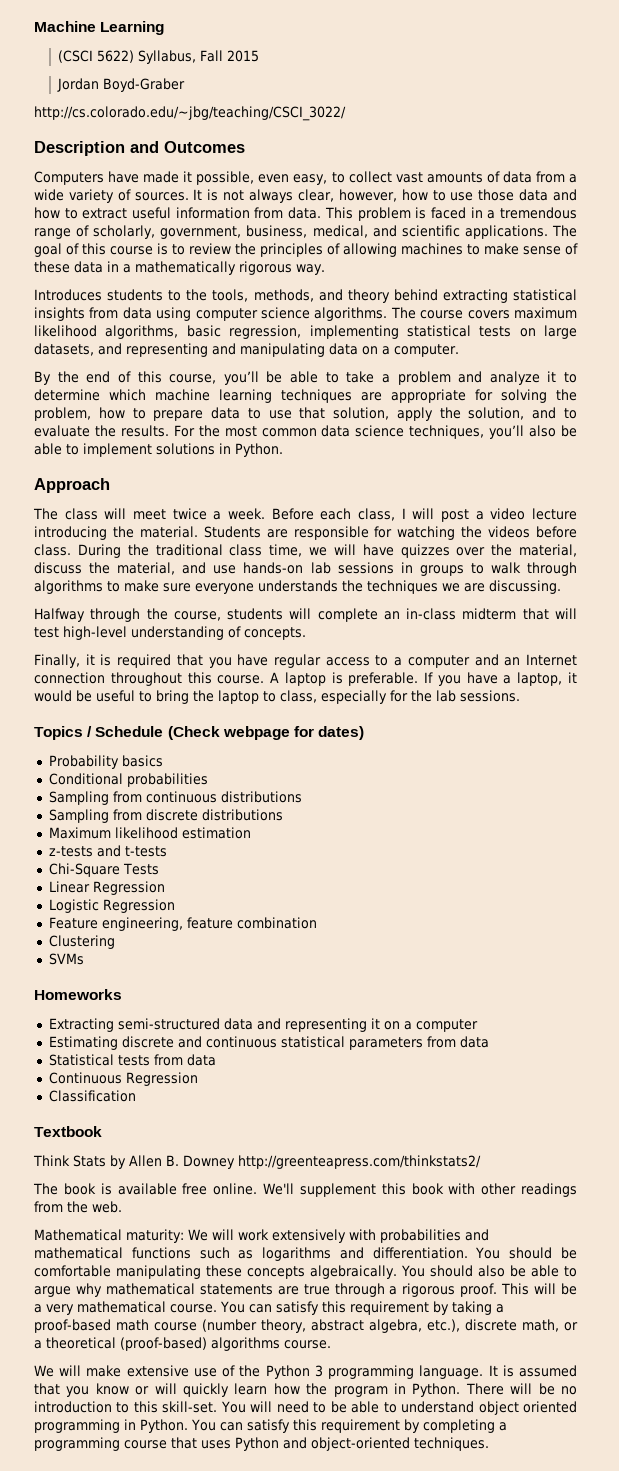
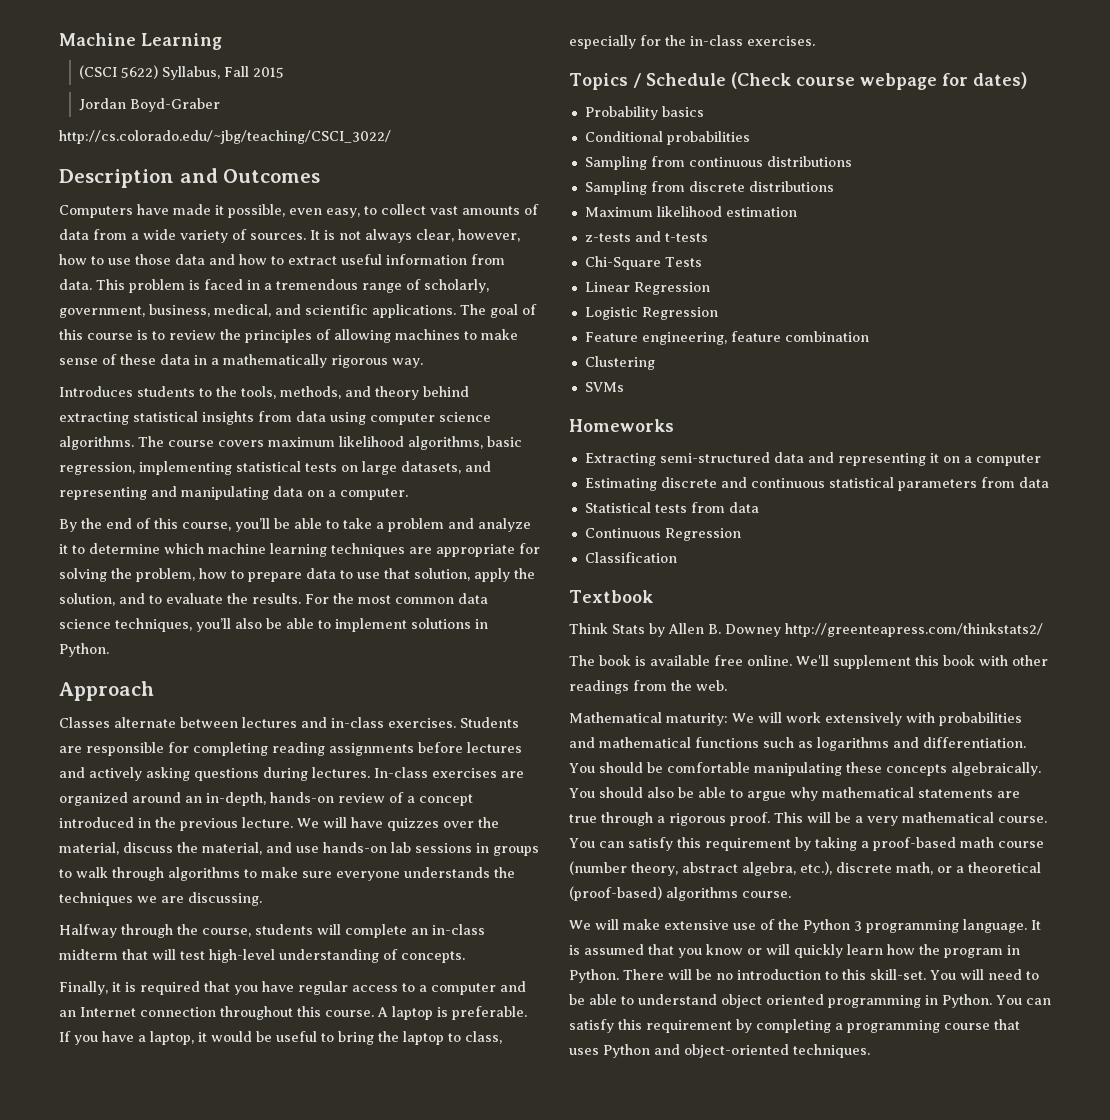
- The class will meet twice a week. Before each class, I will post a video lecture introducing the material. Students are responsible for watching the videos before class. During the traditional class time, we will have quizzes over the material, discuss the material, and use hands-on lab sessions in groups to walk through algorithms to make sure everyone understands the techniques we are discussing.
+ Classes alternate between lectures and in-class exercises. Students are responsible for completing reading assignments before lectures and actively asking questions during lectures. In-class exercises are organized around an in-depth, hands-on review of a concept introduced in the previous lecture. We will have quizzes over the material, discuss the material, and use hands-on lab sessions in groups to walk through algorithms to make sure everyone understands the techniques we are discussing.
- If you have a laptop, it would be useful to bring the laptop to class, especially for the lab sessions.
+ If you have a laptop, it would be useful to bring the laptop to class, especially for the in-class exercises.
- Topics / Schedule (Check webpage for dates)
+ Topics / Schedule (Check course webpage for dates)

